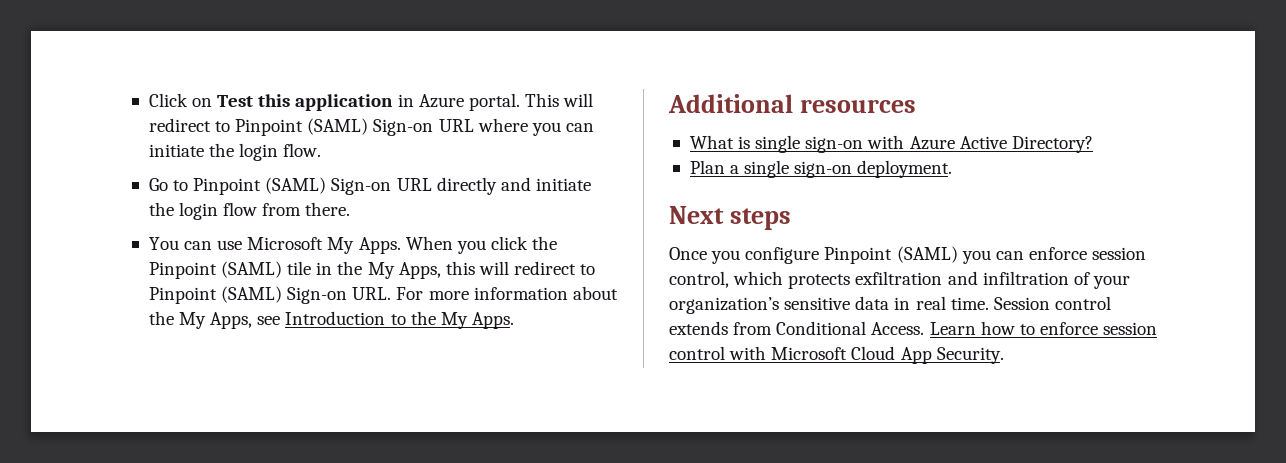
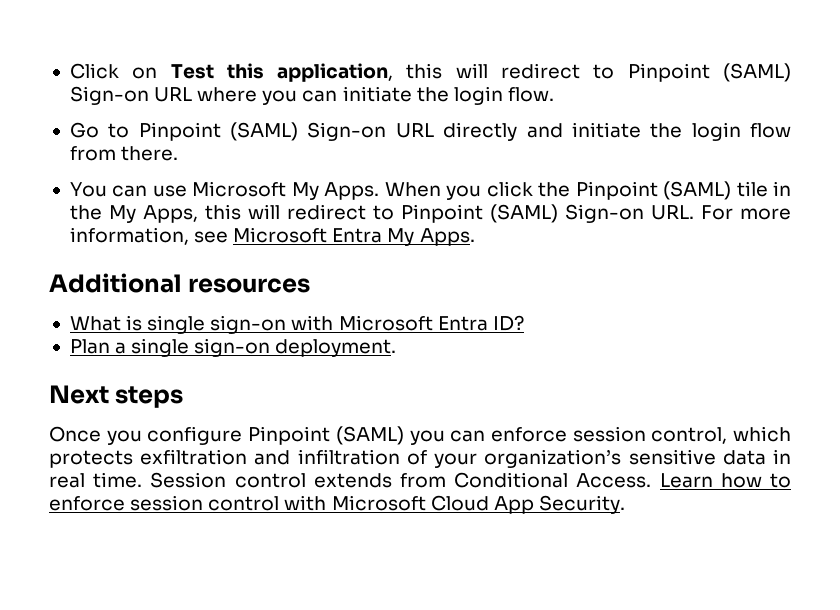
- Click on Test this application in Azure portal. This will redirect to Pinpoint (SAML) Sign-on URL where you can initiate the login flow.
+ Click on Test this application, this will redirect to Pinpoint (SAML) Sign-on URL where you can initiate the login flow.
- When you click the Pinpoint (SAML) tile in the My Apps, this will redirect to Pinpoint (SAML) Sign-on URL. For more information about the My Apps, see Introduction to the My Apps.
+ When you click the Pinpoint (SAML) tile in the My Apps, this will redirect to Pinpoint (SAML) Sign-on URL. For more information, see Microsoft Entra My Apps.
- What is single sign-on with Azure Active Directory?
+ What is single sign-on with Microsoft Entra ID?

